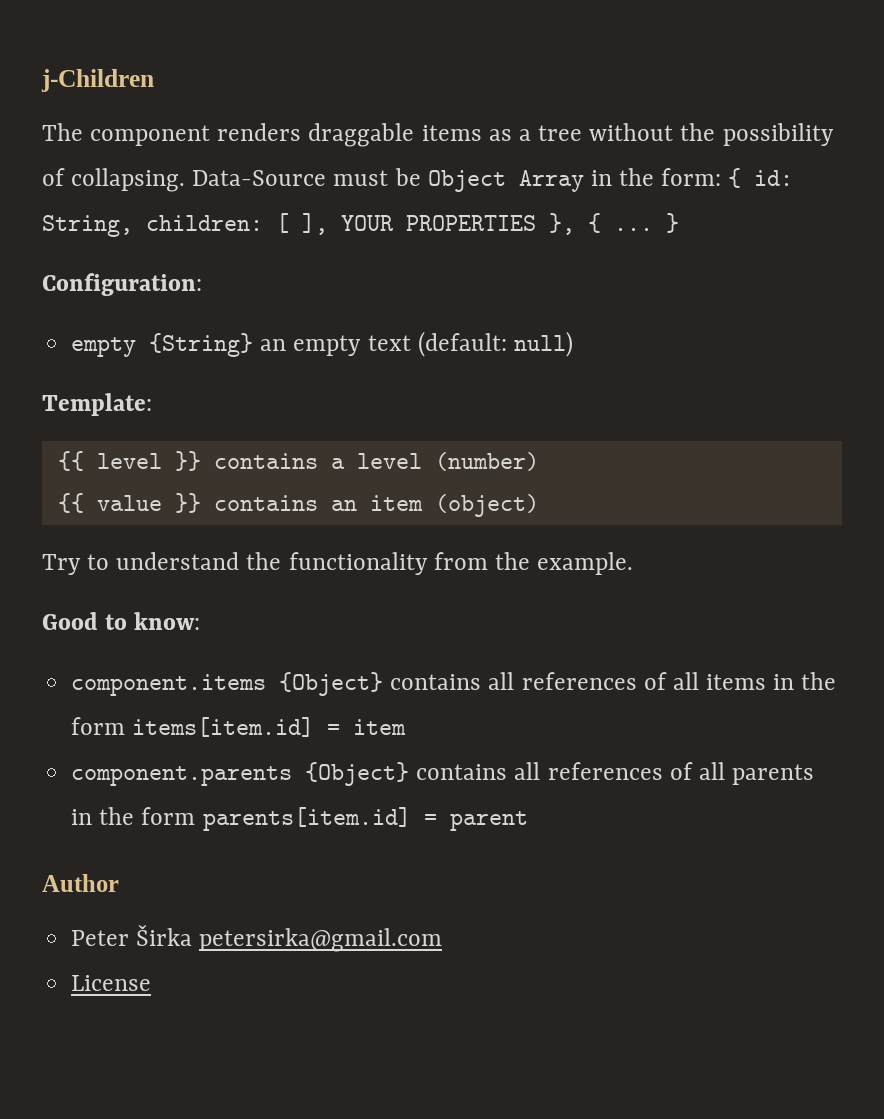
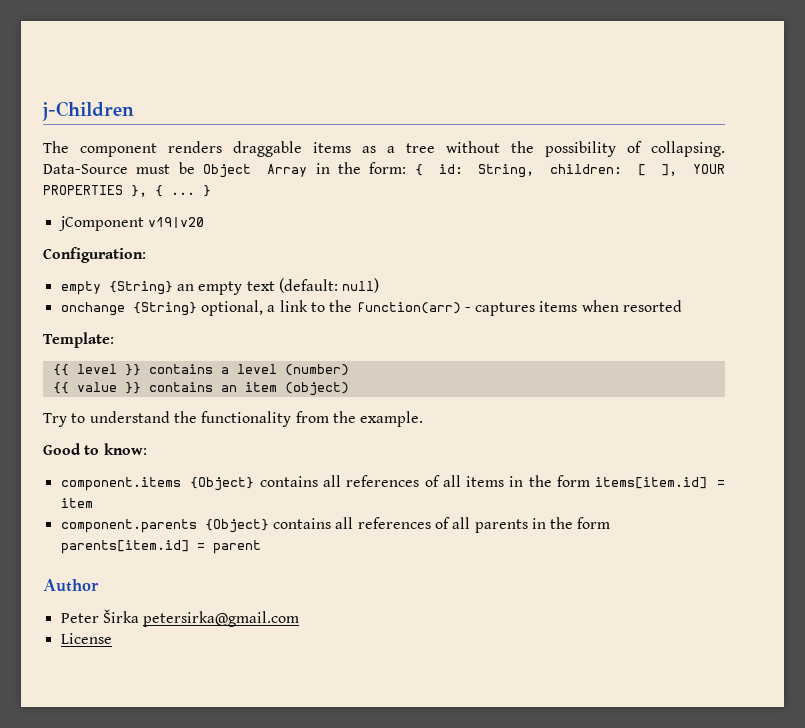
+ jComponent v19|v20
+ onchange {String} optional, a link to the function(arr) - captures items when resorted

